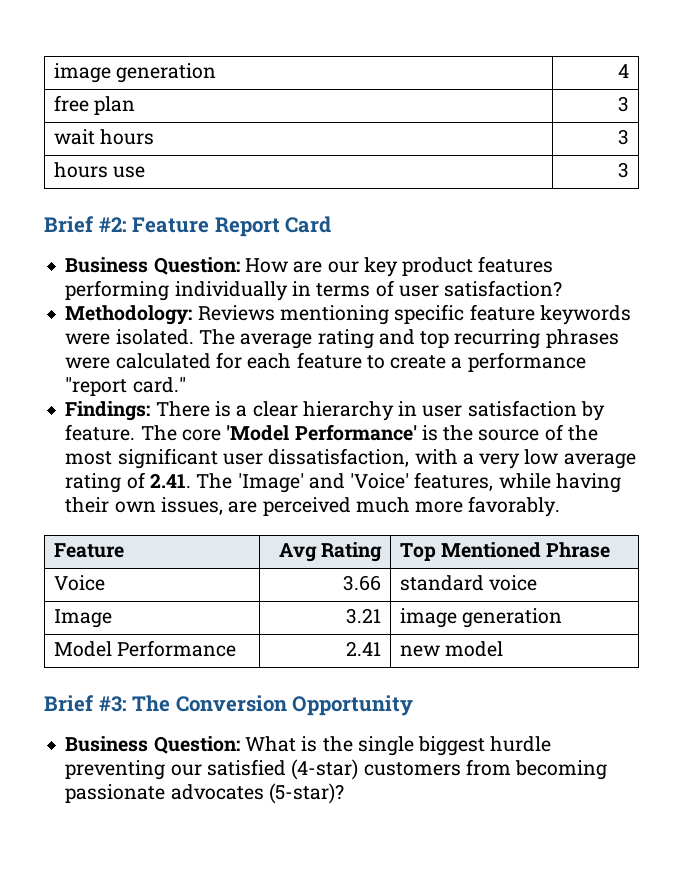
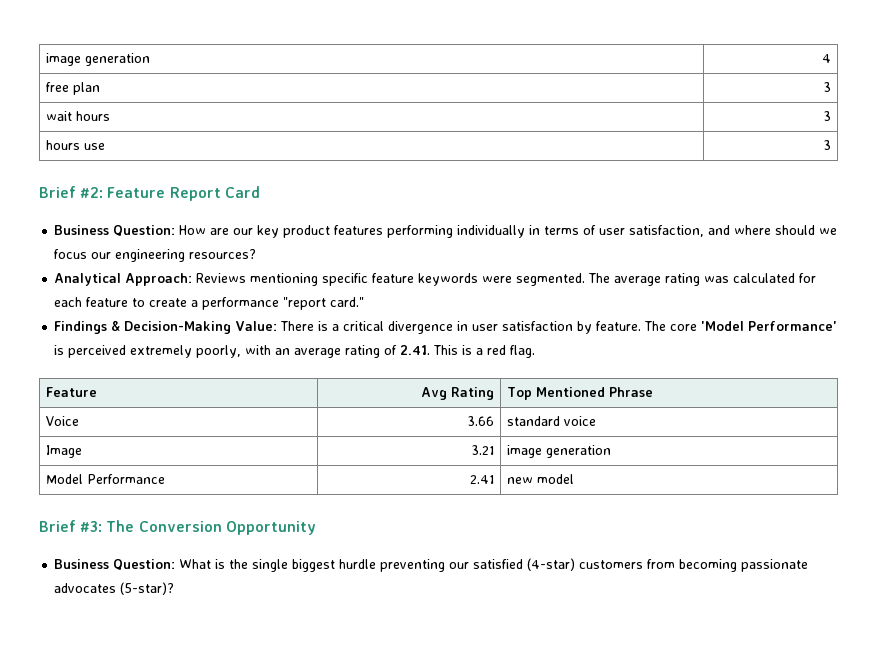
- Business Question: How are our key product features performing individually in terms of user satisfaction?
- Methodology: Reviews mentioning specific feature keywords were isolated.
+ Business Question: How are our key product features performing individually in terms of user satisfaction, and where should we focus our engineering resources?
+ Analytical Approach: Reviews mentioning specific feature keywords were segmented.
- The average rating and top recurring phrases were calculated for each feature to create a performance "report card."
+ The average rating was calculated for each feature to create a performance "report card."
- Findings: There is a clear hierarchy in user satisfaction by feature.
+ Findings & Decision-Making Value: There is a critical divergence in user satisfaction by feature.
- The core 'Model Performance' is the source of the most significant user dissatisfaction, with a very low average rating of 2.41. The 'Image' and 'Voice' features, while having their own issues, are perceived much more favorably.
+ The core 'Model Performance' is perceived extremely poorly, with an average rating of 2.41. This is a red flag.

